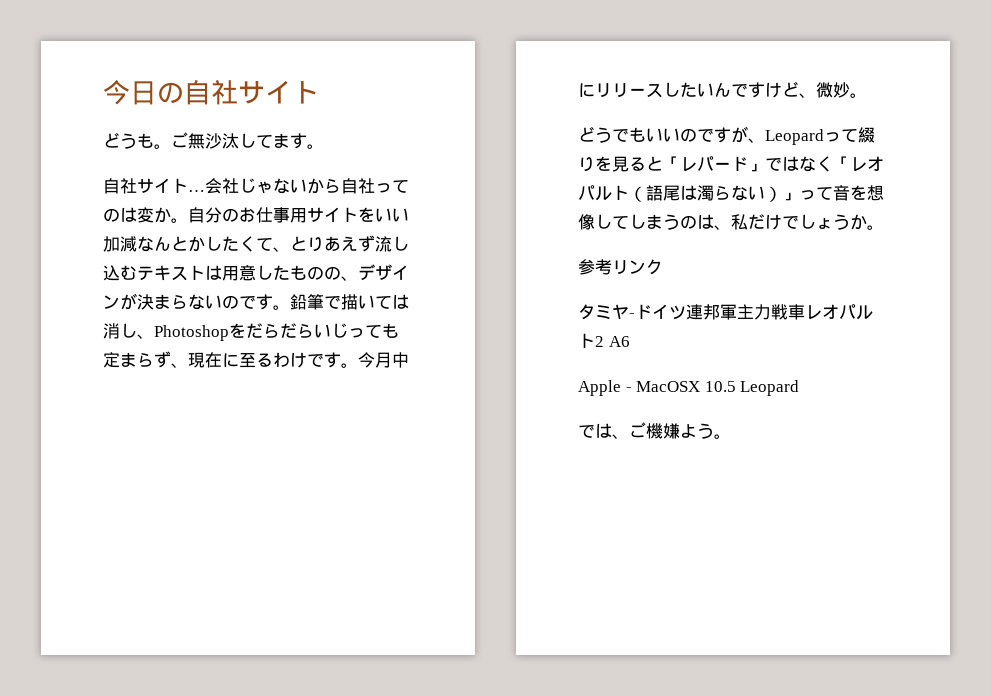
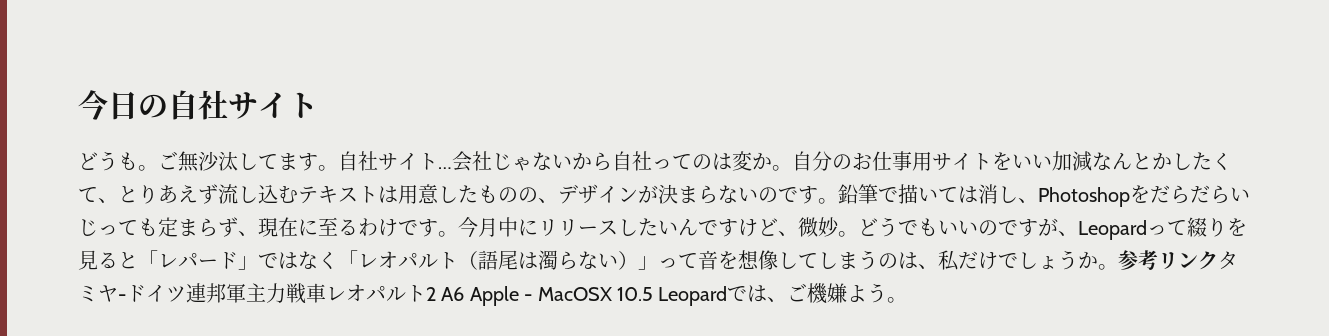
- ご無沙汰してます。
- 自社サイト…
+ ご無沙汰してます。自社サイト…
- 今月中にリリースしたいんですけど、微妙。
- どうでもいいのですが、Leopardって綴りを見ると「レパード」ではなく「レオパルト（語尾は濁らない）」って音を想像してしまうのは、私だけでしょうか。
- 参考リンク
- タミヤ-ドイツ連邦軍主力戦車レオパルト2 A6
- Apple - MacOSX 10.5 Leopard
- では、ご機嫌よう。
+ 今月中にリリースしたいんですけど、微妙。どうでもいいのですが、Leopardって綴りを見ると「レパード」ではなく「レオパルト（語尾は濁らない）」って音を想像してしまうのは、私だけでしょうか。参考リンクタミヤ-ドイツ連邦軍主力戦車レオパルト2 A6 Apple - MacOSX 10.5 Leopardでは、ご機嫌よう。

